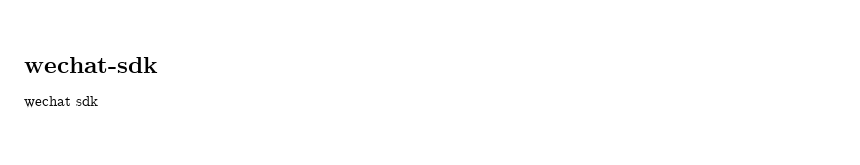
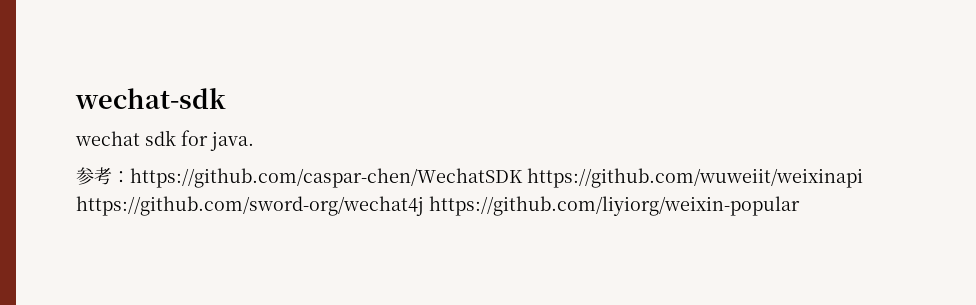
- wechat sdk
+ wechat sdk for java.
+ 参考：https://github.com/caspar-chen/WechatSDK https://github.com/wuweiit/weixinapi https://github.com/sword-org/wechat4j https://github.com/liyiorg/weixin-popular

